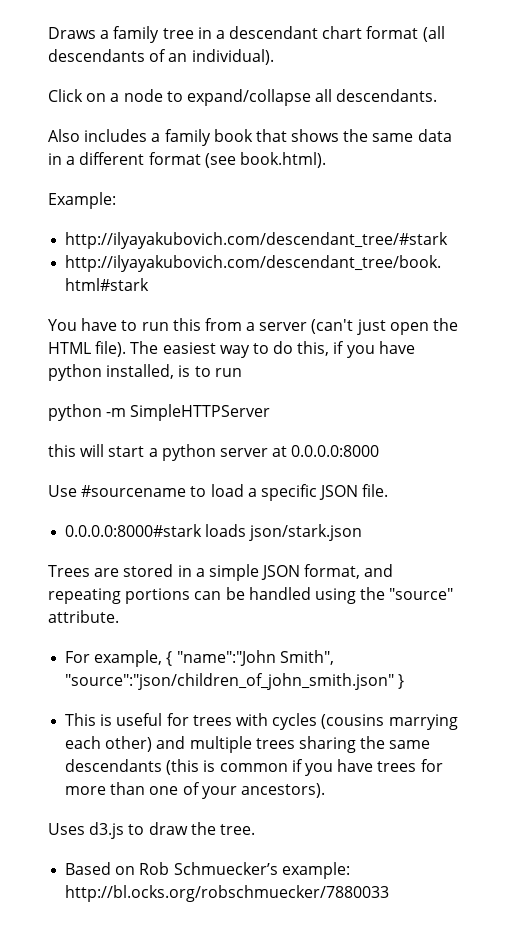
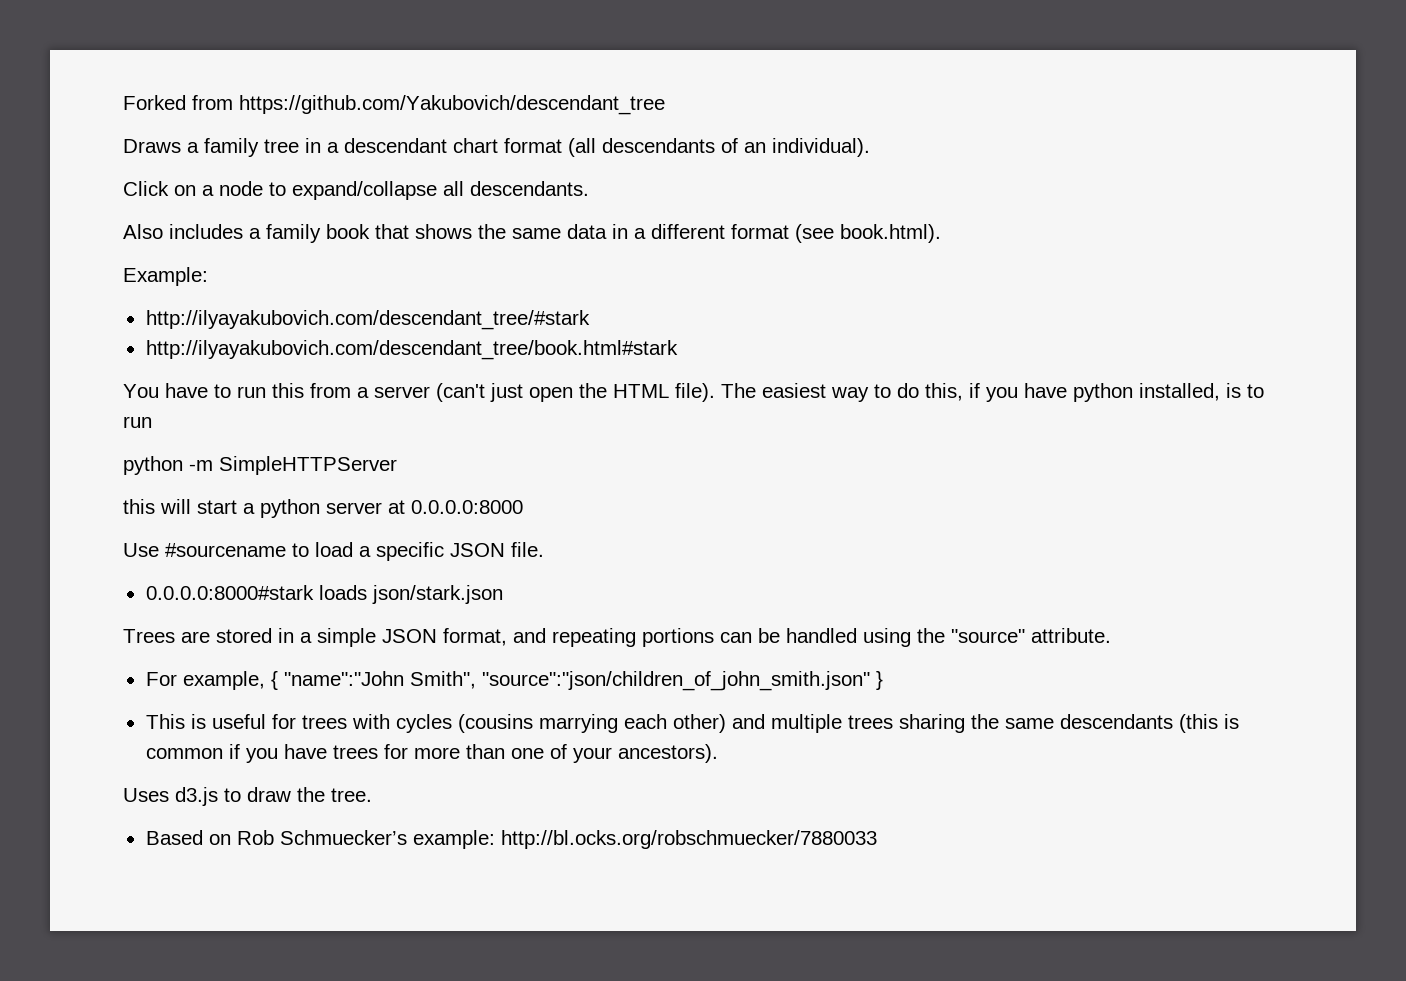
+ Forked from https://github.com/Yakubovich/descendant_tree

